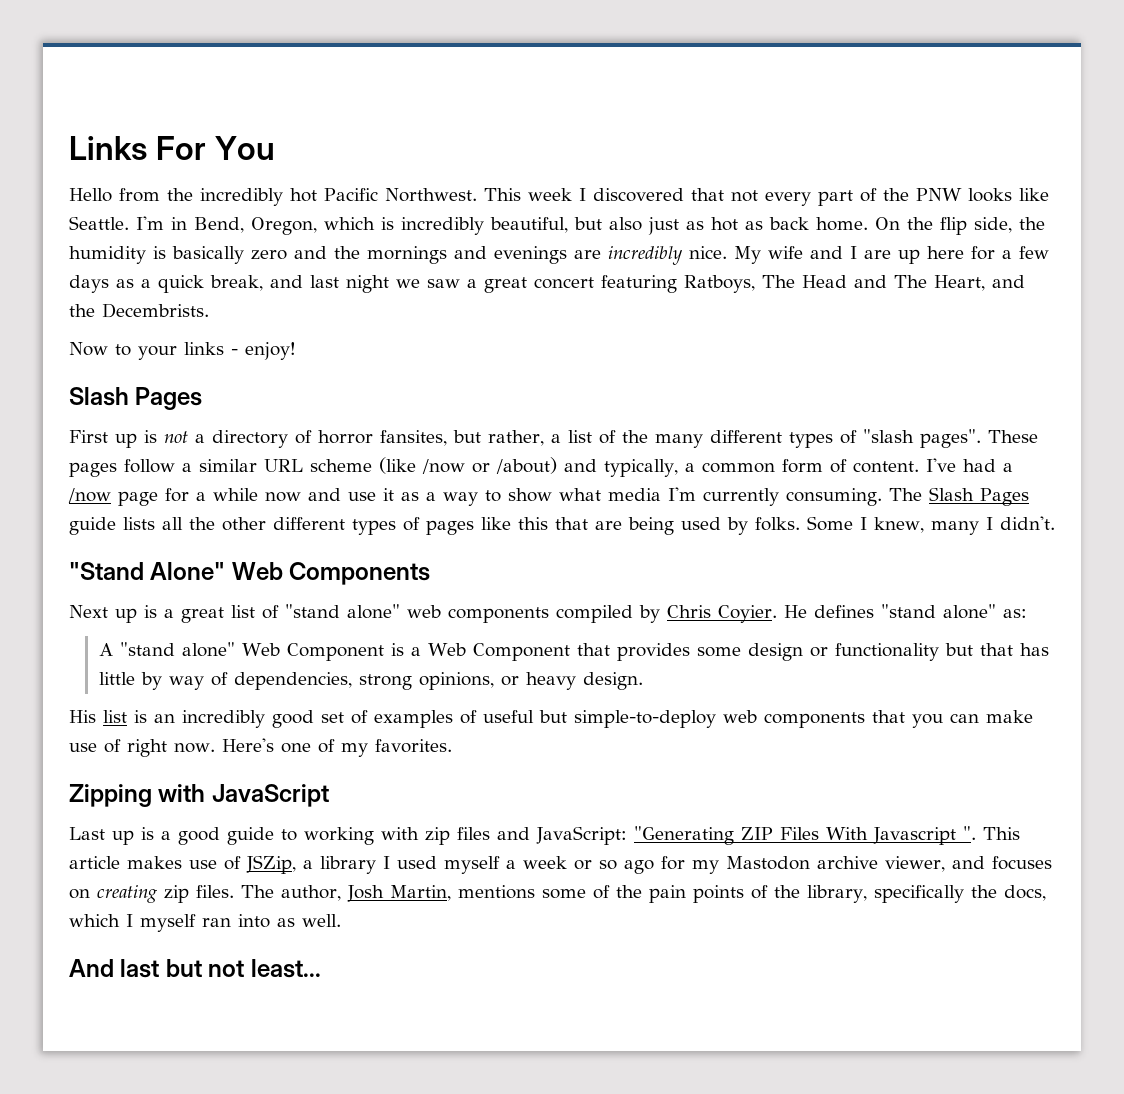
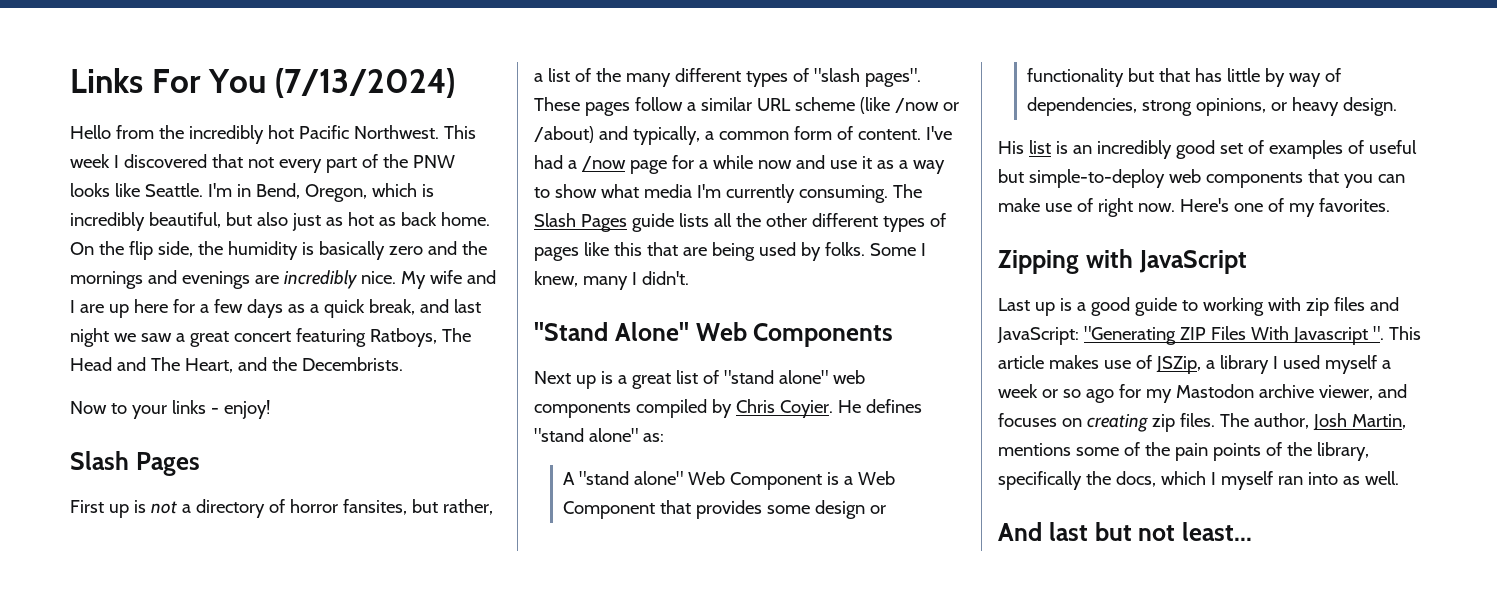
- Links For You
+ Links For You (7/13/2024)

